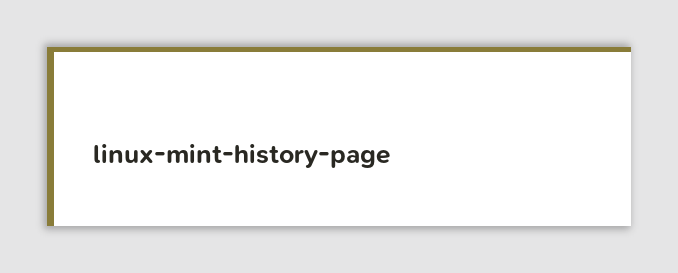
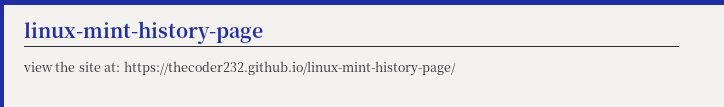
+ view the site at: https://thecoder232.github.io/linux-mint-history-page/

